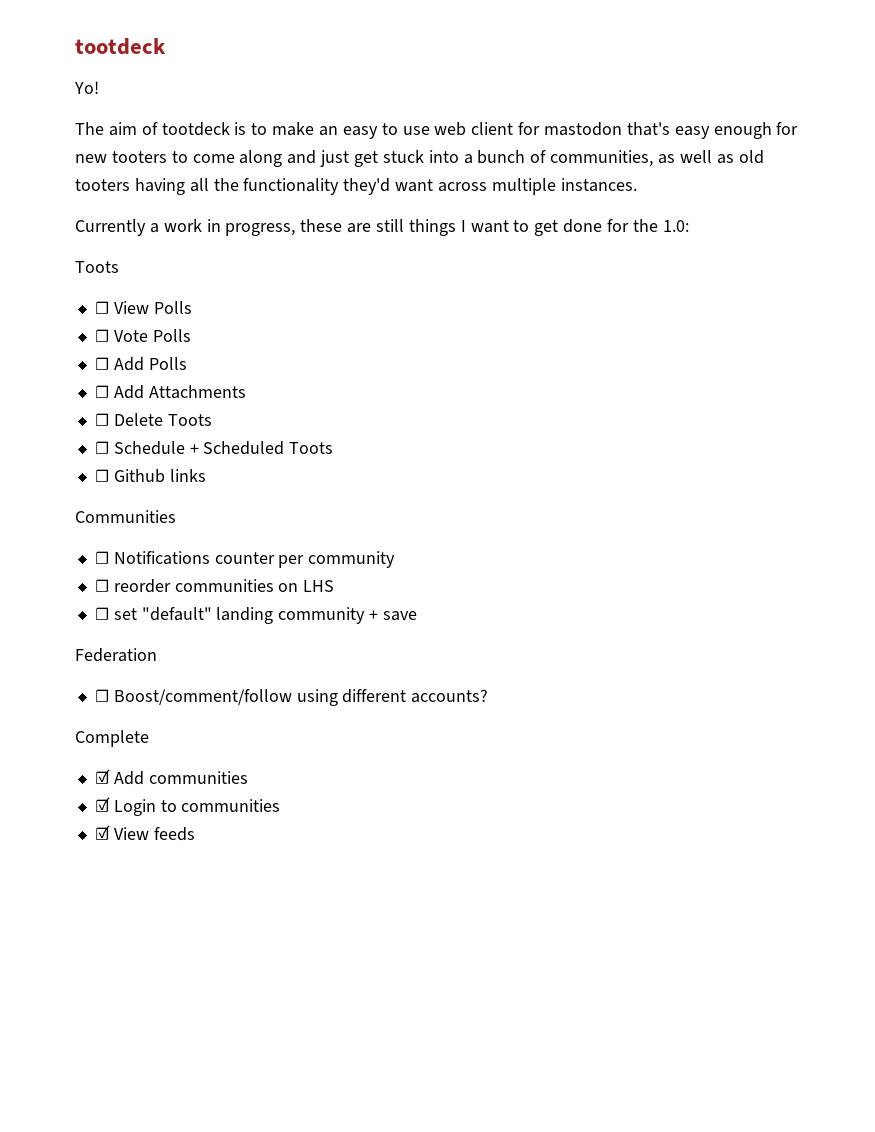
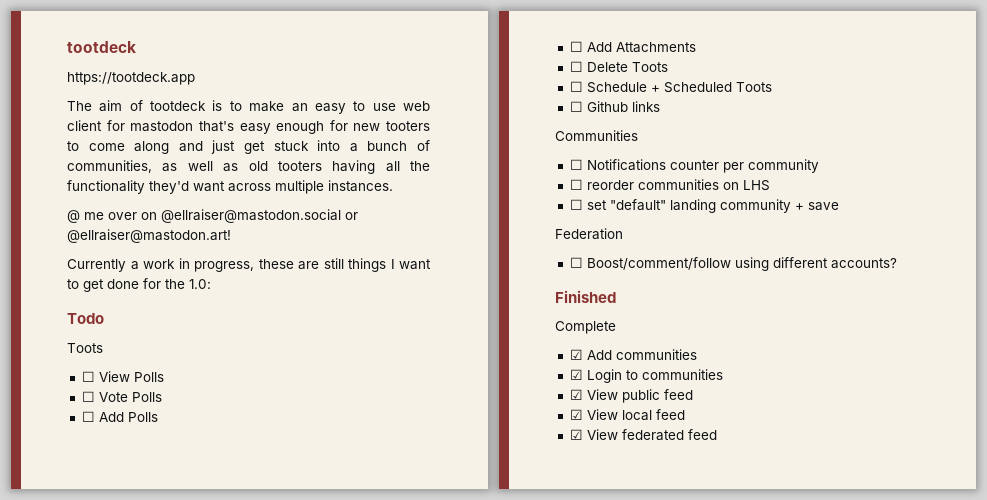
- Yo!
+ https://tootdeck.app
+ @ me over on @ellraiser@mastodon.social or @ellraiser@mastodon.art!
+ Todo
+ Finished
- ☑ View feeds
+ ☑ View public feed
+ ☑ View local feed
+ ☑ View federated feed

